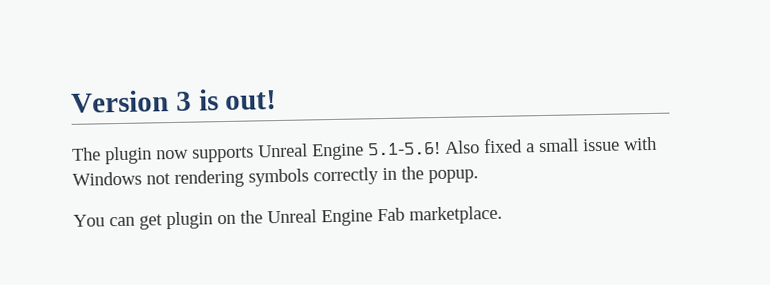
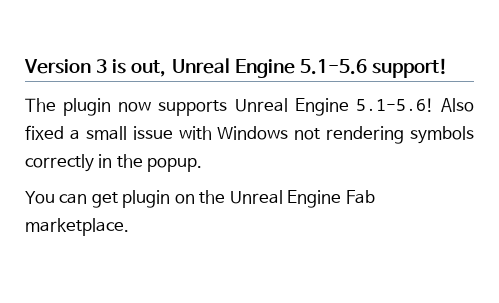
- Version 3 is out!
+ Version 3 is out, Unreal Engine 5.1-5.6 support!

